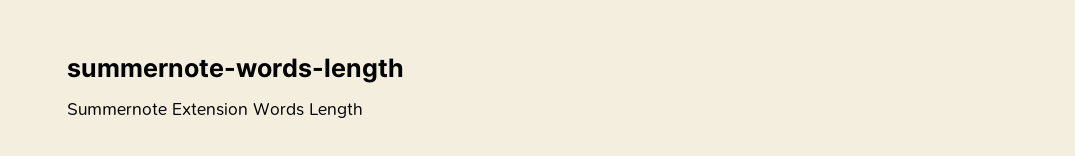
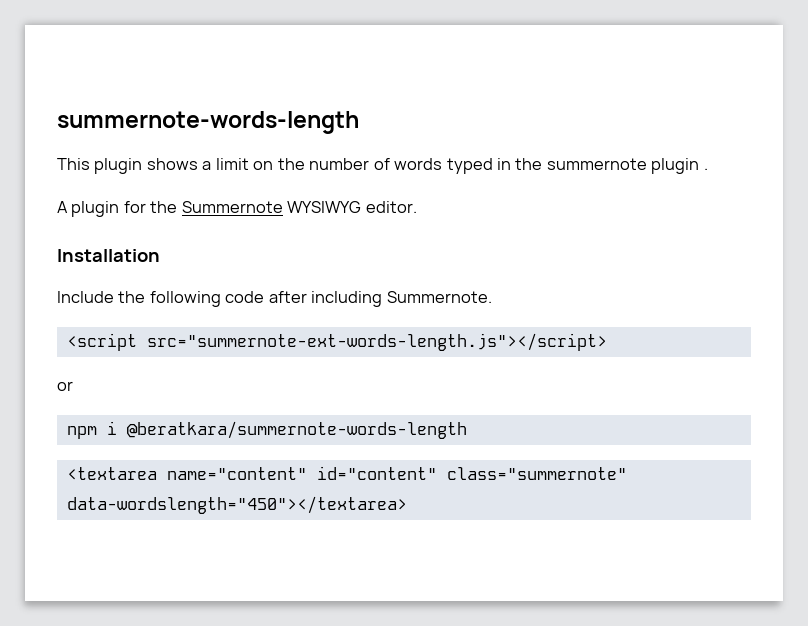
- Summernote Extension Words Length
+ This plugin shows a limit on the number of words typed in the summernote plugin .
+ A plugin for the Summernote WYSIWYG editor.
+ Installation
+ Include the following code after including Summernote.
+ <script src="summernote-ext-words-length.js"></script>
+ or
+ npm i @beratkara/summernote-words-length
+ <textarea name="content" id="content" class="summernote" data-wordslength="450"></textarea>

